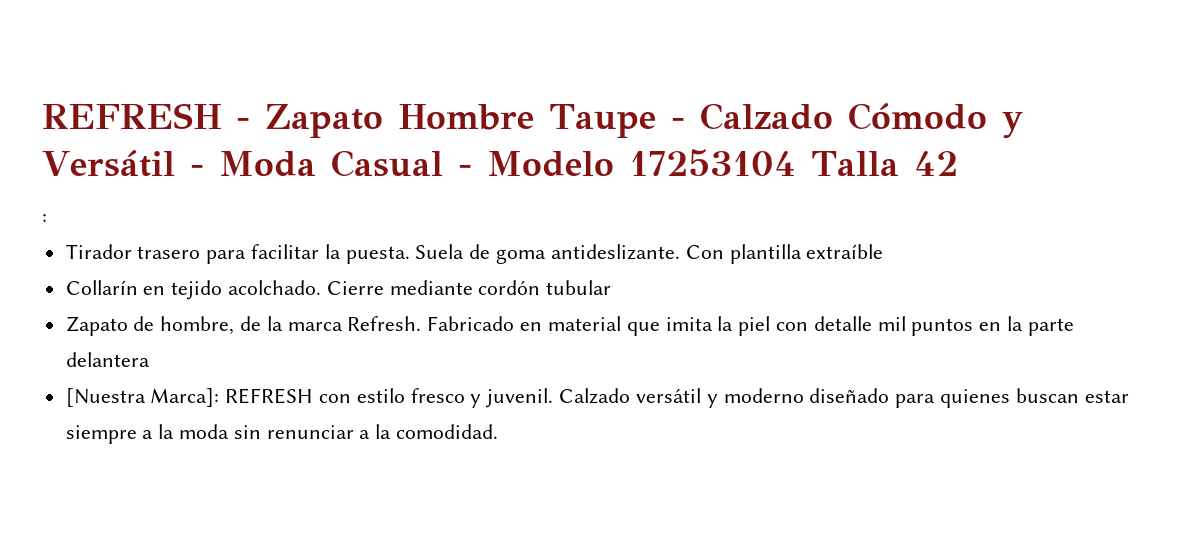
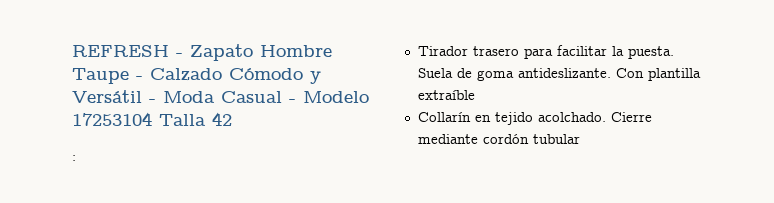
- Zapato de hombre, de la marca Refresh. Fabricado en material que imita la piel con detalle mil puntos en la parte delantera
- [Nuestra Marca]: REFRESH con estilo fresco y juvenil. Calzado versátil y moderno diseñado para quienes buscan estar siempre a la moda sin renunciar a la comodidad.

